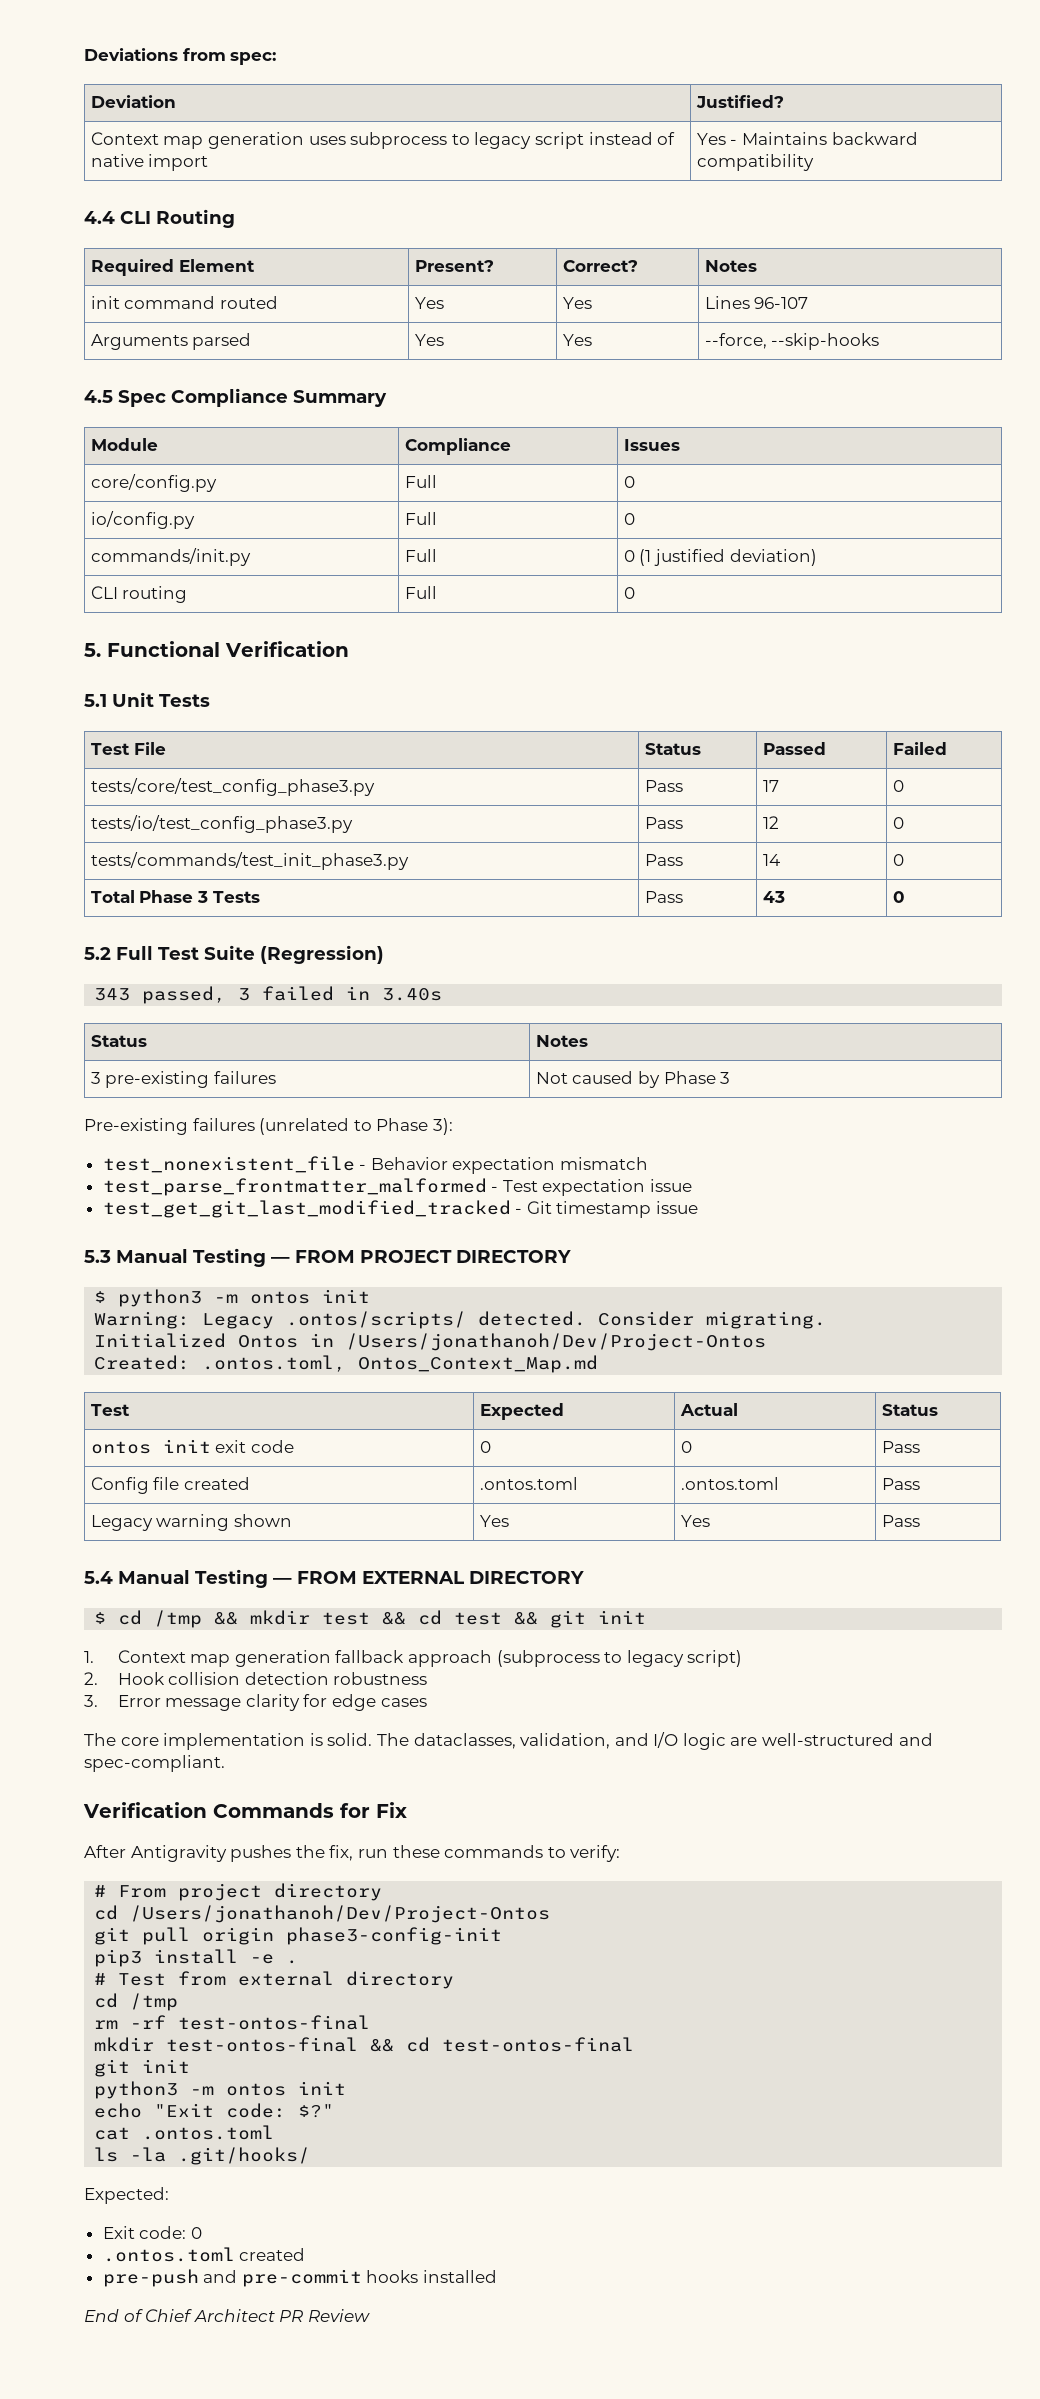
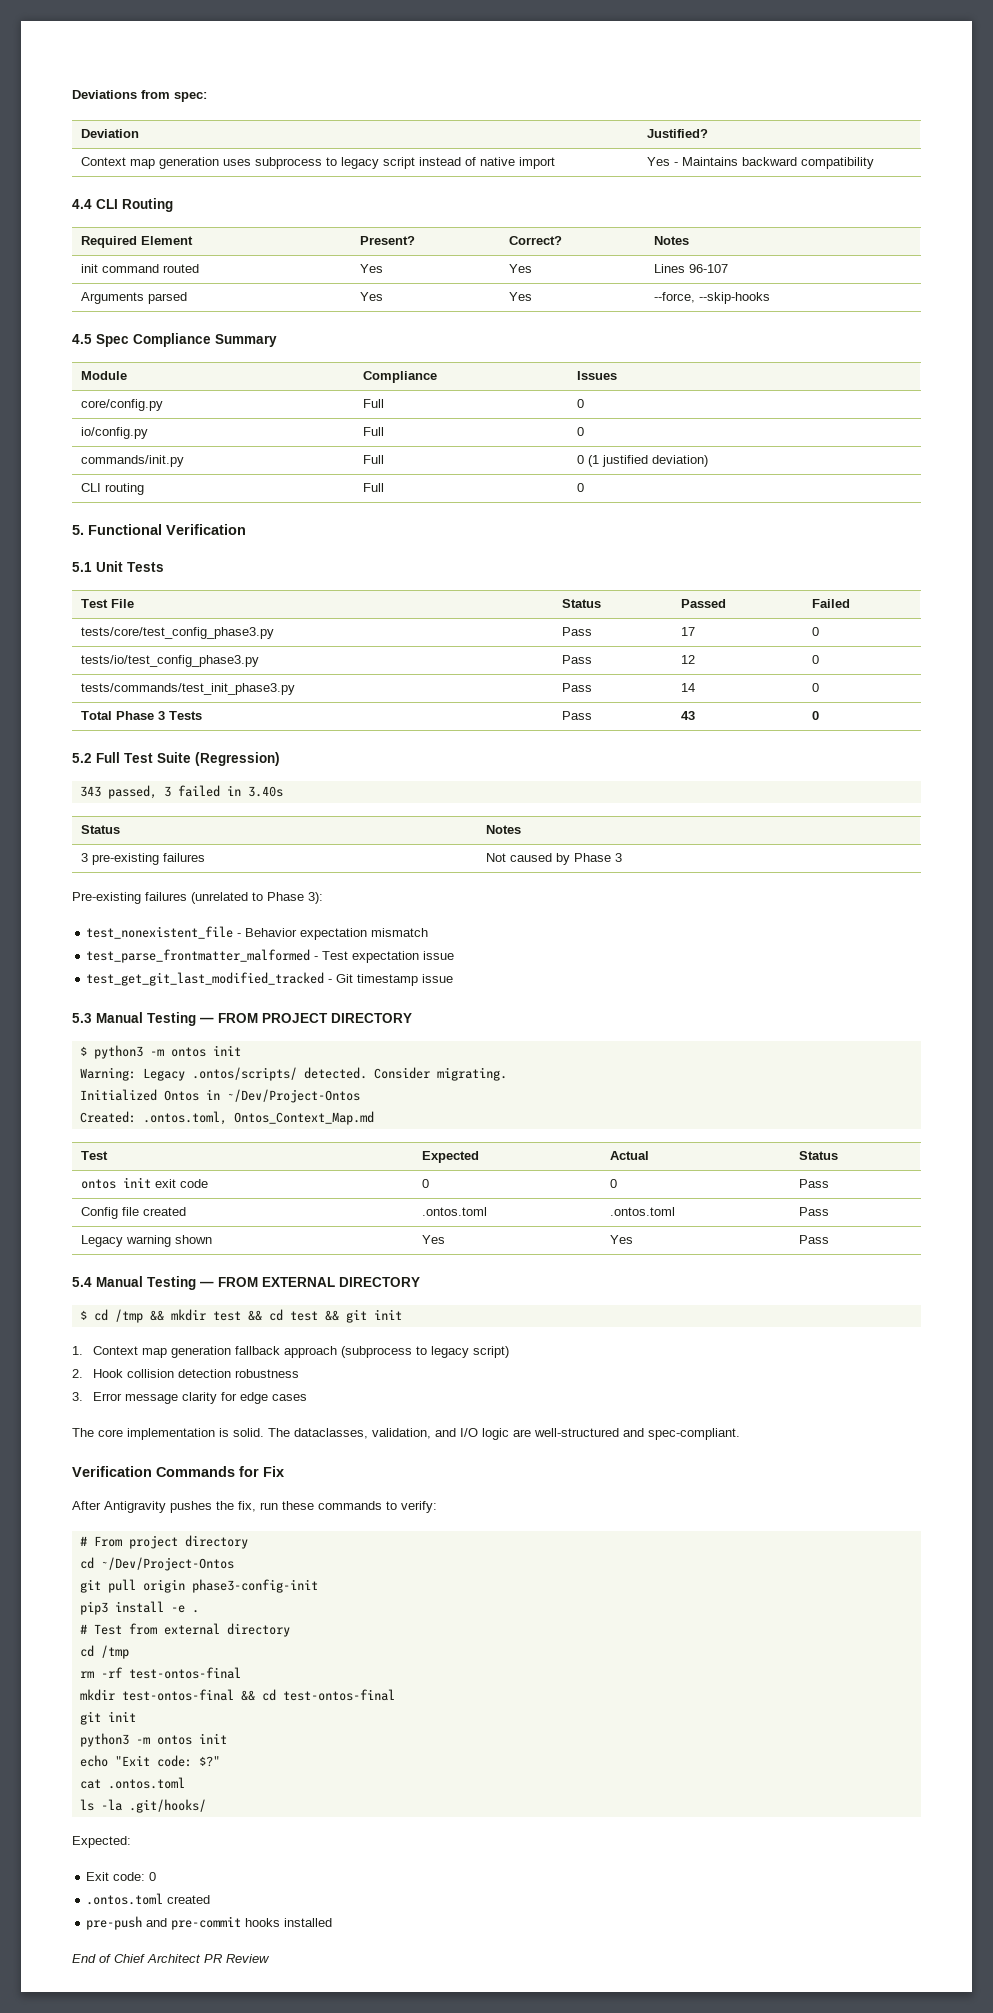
- Initialized Ontos in /Users/jonathanoh/Dev/Project-Ontos
+ Initialized Ontos in ~/Dev/Project-Ontos
- cd /Users/jonathanoh/Dev/Project-Ontos
+ cd ~/Dev/Project-Ontos

